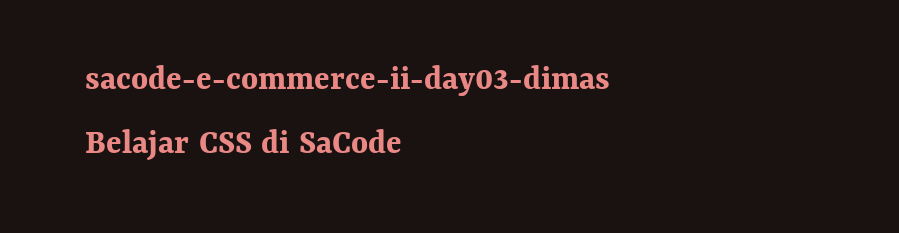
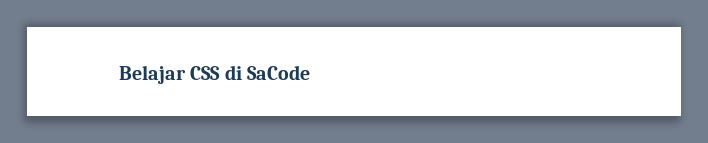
- sacode-e-commerce-ii-day03-dimas

